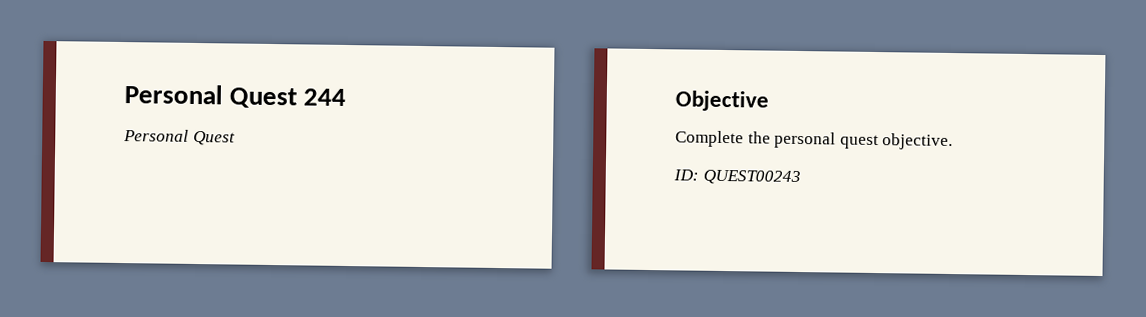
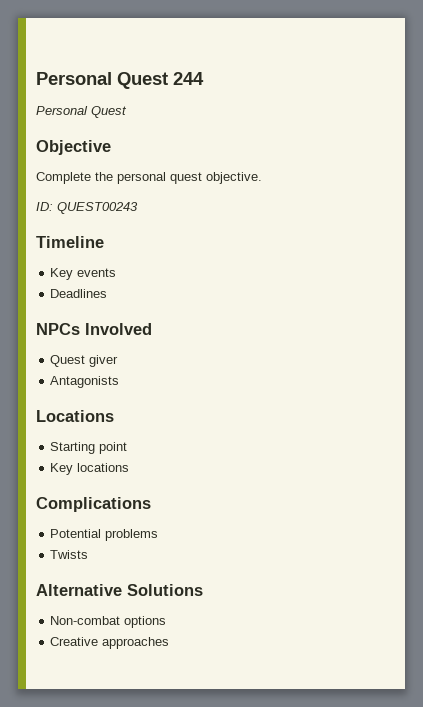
+ Timeline
+ Key events
+ Deadlines
+ NPCs Involved
+ Quest giver
+ Antagonists
+ Locations
+ Starting point
+ Key locations
+ Complications
+ Potential problems
+ Twists
+ Alternative Solutions
+ Non-combat options
+ Creative approaches

